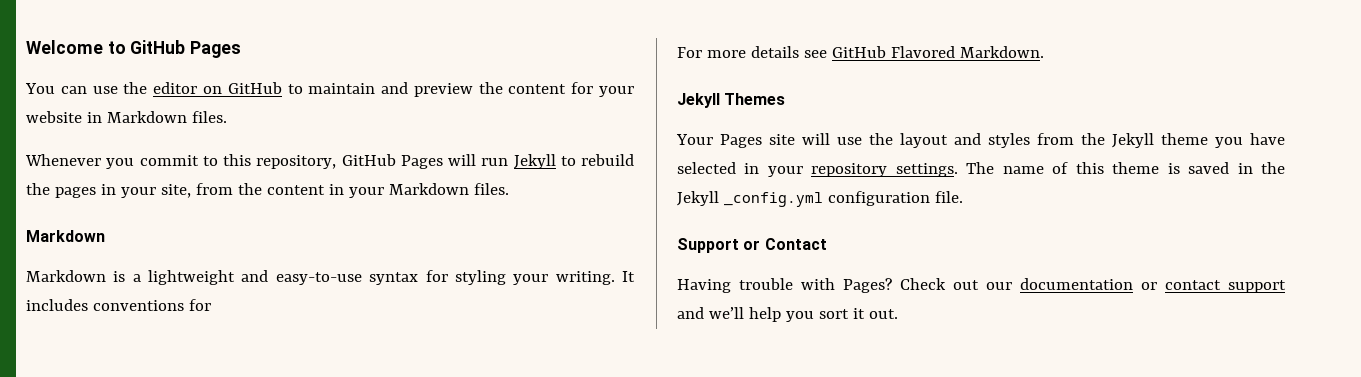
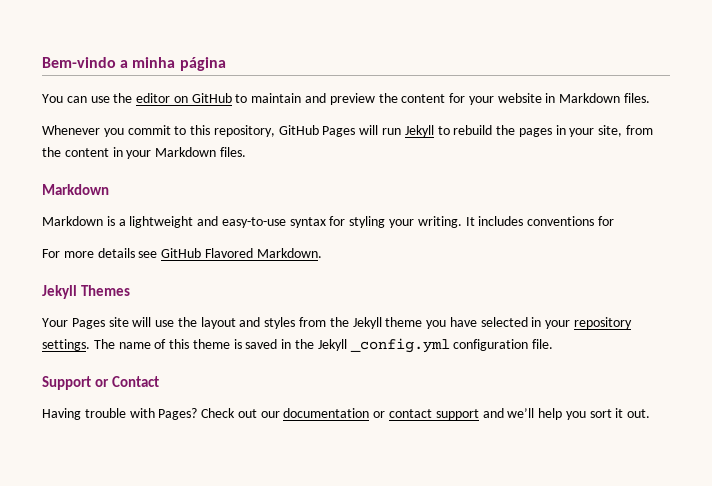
- Welcome to GitHub Pages
+ Bem-vindo a minha página

